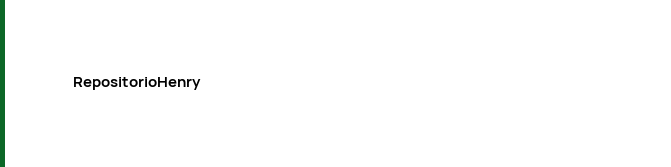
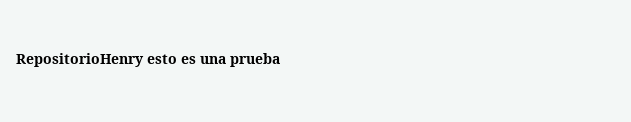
- RepositorioHenry
+ RepositorioHenry esto es una prueba

